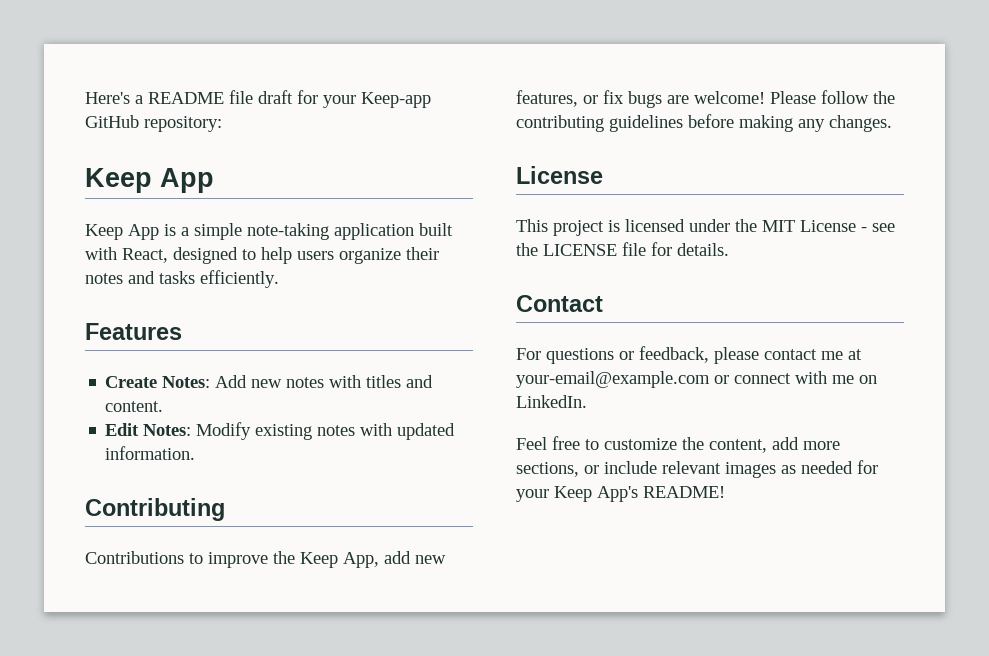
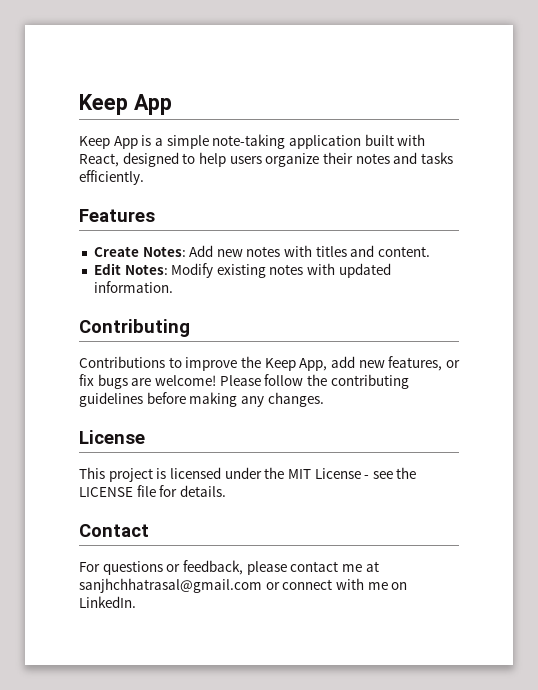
- Here's a README file draft for your Keep-app GitHub repository:
- For questions or feedback, please contact me at your-email@example.com or connect with me on LinkedIn.
+ For questions or feedback, please contact me at sanjhchhatrasal@gmail.com or connect with me on LinkedIn.
- Feel free to customize the content, add more sections, or include relevant images as needed for your Keep App's README!

